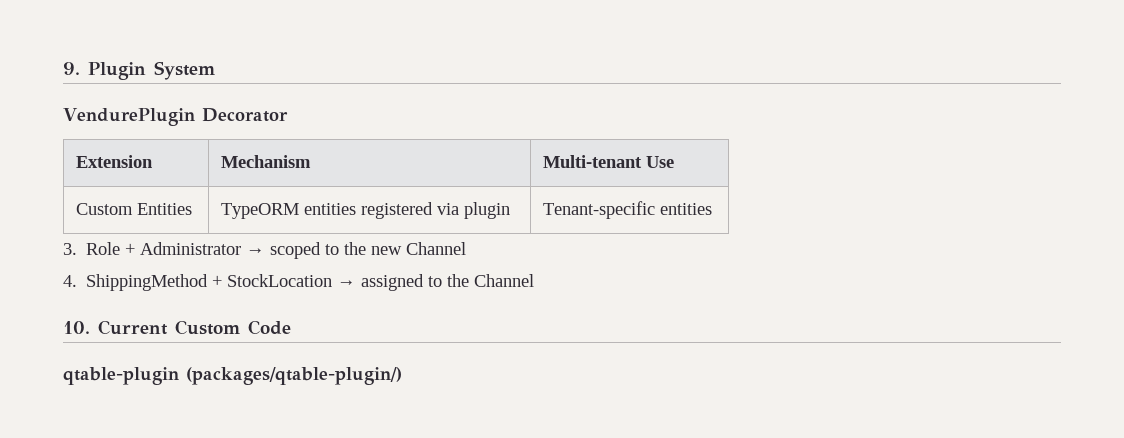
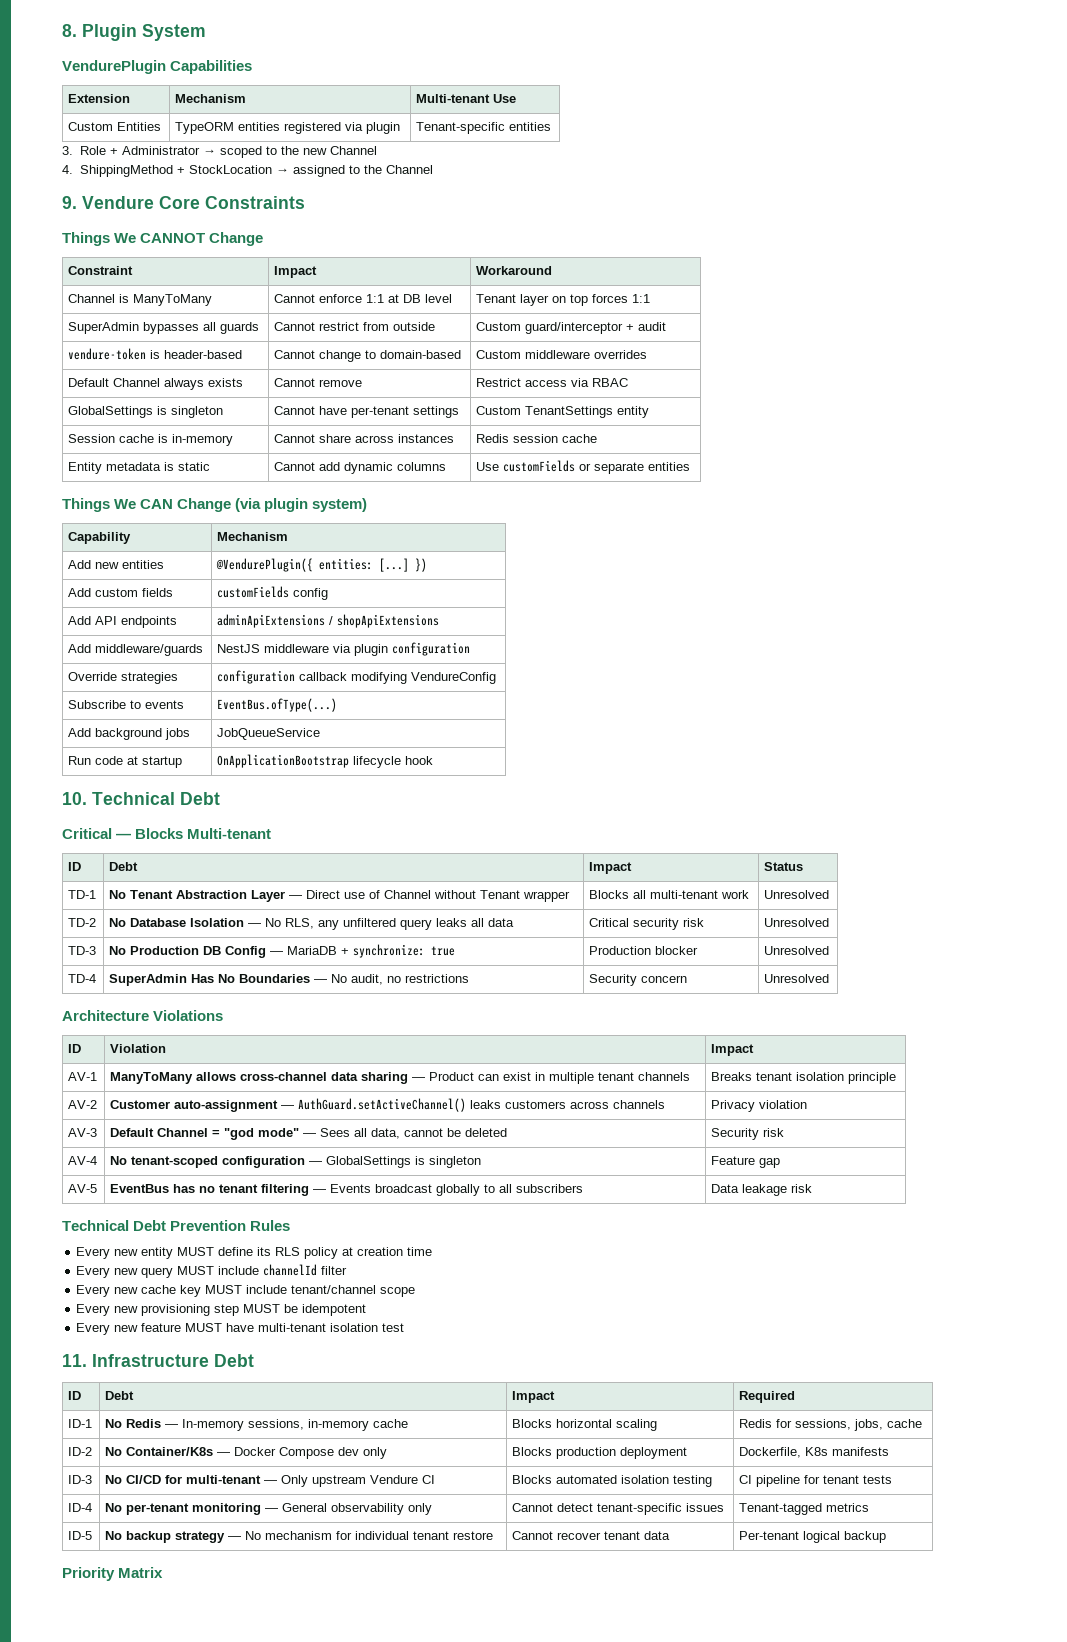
- 9. Plugin System
+ 8. Plugin System
- VendurePlugin Decorator
+ VendurePlugin Capabilities
- 10. Current Custom Code
- qtable-plugin (packages/qtable-plugin/)
+ 9. Vendure Core Constraints
+ Things We CANNOT Change
+ Constraint | Impact | Workaround
+ Channel is ManyToMany | Cannot enforce 1:1 at DB level | Tenant layer on top forces 1:1
+ SuperAdmin bypasses all guards | Cannot restrict from outside | Custom guard/interceptor + audit
+ vendure-token is header-based | Cannot change to domain-based | Custom middleware overrides
+ Default Channel always exists | Cannot remove | Restrict access via RBAC
+ GlobalSettings is singleton | Cannot have per-tenant settings | Custom TenantSettings entity
+ Session cache is in-memory | Cannot share across instances | Redis session cache
+ Entity metadata is static | Cannot add dynamic columns | Use customFields or separate entities
+ Things We CAN Change (via plugin system)
+ Capability | Mechanism
+ Add new entities | @VendurePlugin({ entities: [...] })
+ Add custom fields | customFields config
+ Add API endpoints | adminApiExtensions / shopApiExtensions
+ Add middleware/guards | NestJS middleware via plugin configuration
+ Override strategies | configuration callback modifying VendureConfig
+ Subscribe to events | EventBus.ofType(...)
+ Add background jobs | JobQueueService
+ Run code at startup | OnApplicationBootstrap lifecycle hook
+ 10. Technical Debt
+ Critical — Blocks Multi-tenant
+ ID | Debt | Impact | Status
+ TD-1 | No Tenant Abstraction Layer — Direct use of Channel without Tenant wrapper | Blocks all multi-tenant work | Unresolved
+ TD-2 | No Database Isolation — No RLS, any unfiltered query leaks all data | Critical security risk | Unresolved
+ TD-3 | No Production DB Config — MariaDB + synchronize: true | Production blocker | Unresolved
+ TD-4 | SuperAdmin Has No Boundaries — No audit, no restrictions | Security concern | Unresolved
+ Architecture Violations
+ ID | Violation | Impact
+ AV-1 | ManyToMany allows cross-channel data sharing — Product can exist in multiple tenant channels | Breaks tenant isolation principle
+ AV-2 | Customer auto-assignment — AuthGuard.setActiveChannel() leaks customers across channels | Privacy violation
+ AV-3 | Default Channel = "god mode" — Sees all data, cannot be deleted | Security risk
+ AV-4 | No tenant-scoped configuration — GlobalSettings is singleton | Feature gap
+ AV-5 | EventBus has no tenant filtering — Events broadcast globally to all subscribers | Data leakage risk
+ Technical Debt Prevention Rules
+ Every new entity MUST define its RLS policy at creation time
+ Every new query MUST include channelId filter
+ Every new cache key MUST include tenant/channel scope
+ Every new provisioning step MUST be idempotent
+ Every new feature MUST have multi-tenant isolation test
+ 11. Infrastructure Debt
+ ID | Debt | Impact | Required
+ ID-1 | No Redis — In-memory sessions, in-memory cache | Blocks horizontal scaling | Redis for sessions, jobs, cache
+ ID-2 | No Container/K8s — Docker Compose dev only | Blocks production deployment | Dockerfile, K8s manifests
+ ID-3 | No CI/CD for multi-tenant — Only upstream Vendure CI | Blocks automated isolation testing | CI pipeline for tenant tests
+ ID-4 | No per-tenant monitoring — General observability only | Cannot detect tenant-specific issues | Tenant-tagged metrics
+ ID-5 | No backup strategy — No mechanism for individual tenant restore | Cannot recover tenant data | Per-tenant logical backup
+ Priority Matrix

